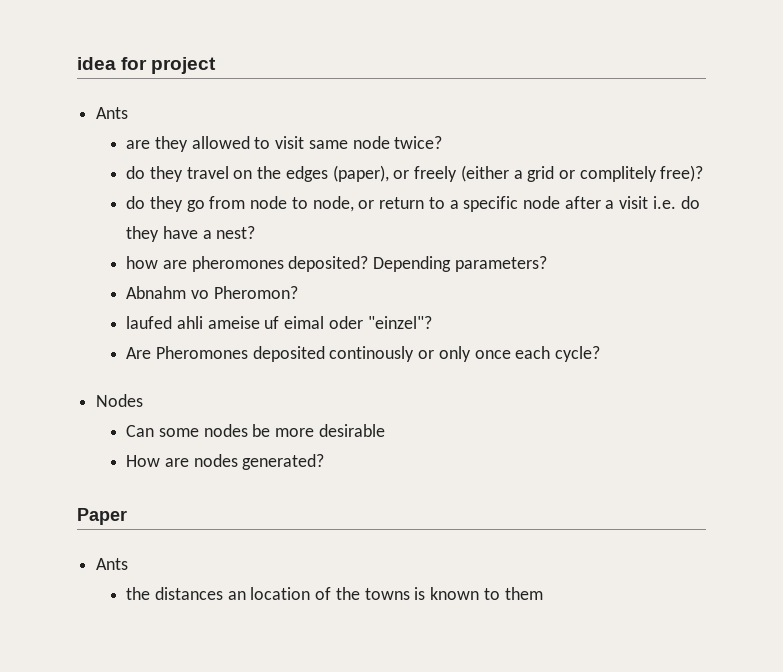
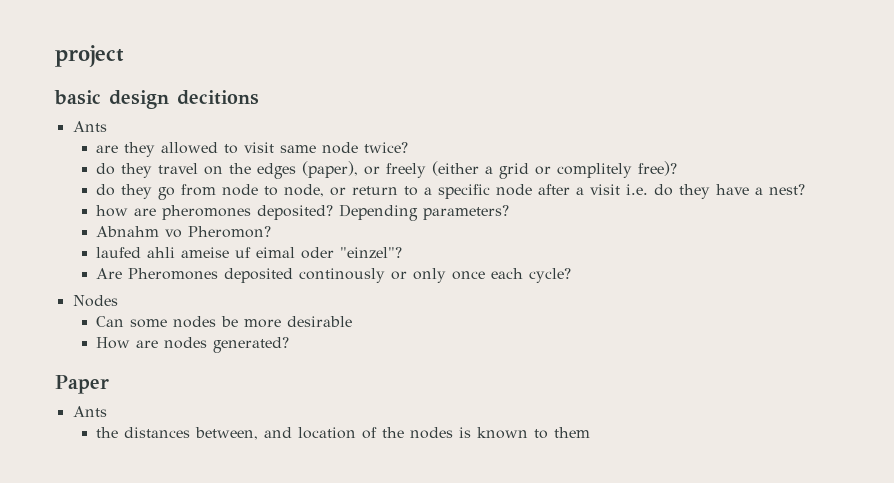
- idea for project
+ project
+ basic design decitions
- the distances an location of the towns is known to them
+ the distances between, and location of the nodes is known to them

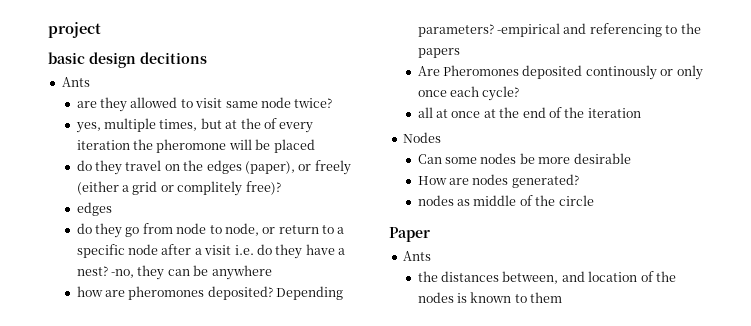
+ yes, multiple times, but at the of every iteration the pheromone will be placed
  do they travel on the edges (paper), or freely (either a grid or complitely free)?
+ edges
+ -no, they can be anywhere
- Depending parameters?
- Abnahm vo Pheromon?
- laufed ahli ameise uf eimal oder "einzel"?
+ Depending parameters? -empirical and referencing to the papers
+ all at once at the end of the iteration
+ nodes as middle of the circle

